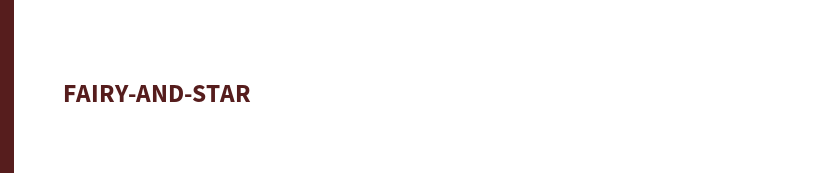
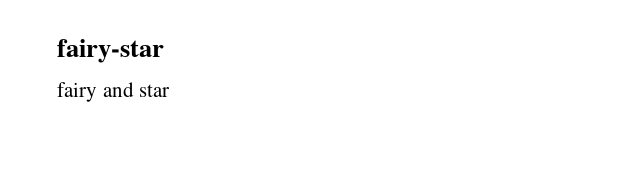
- FAIRY-AND-STAR
+ fairy-star
+ fairy and star

